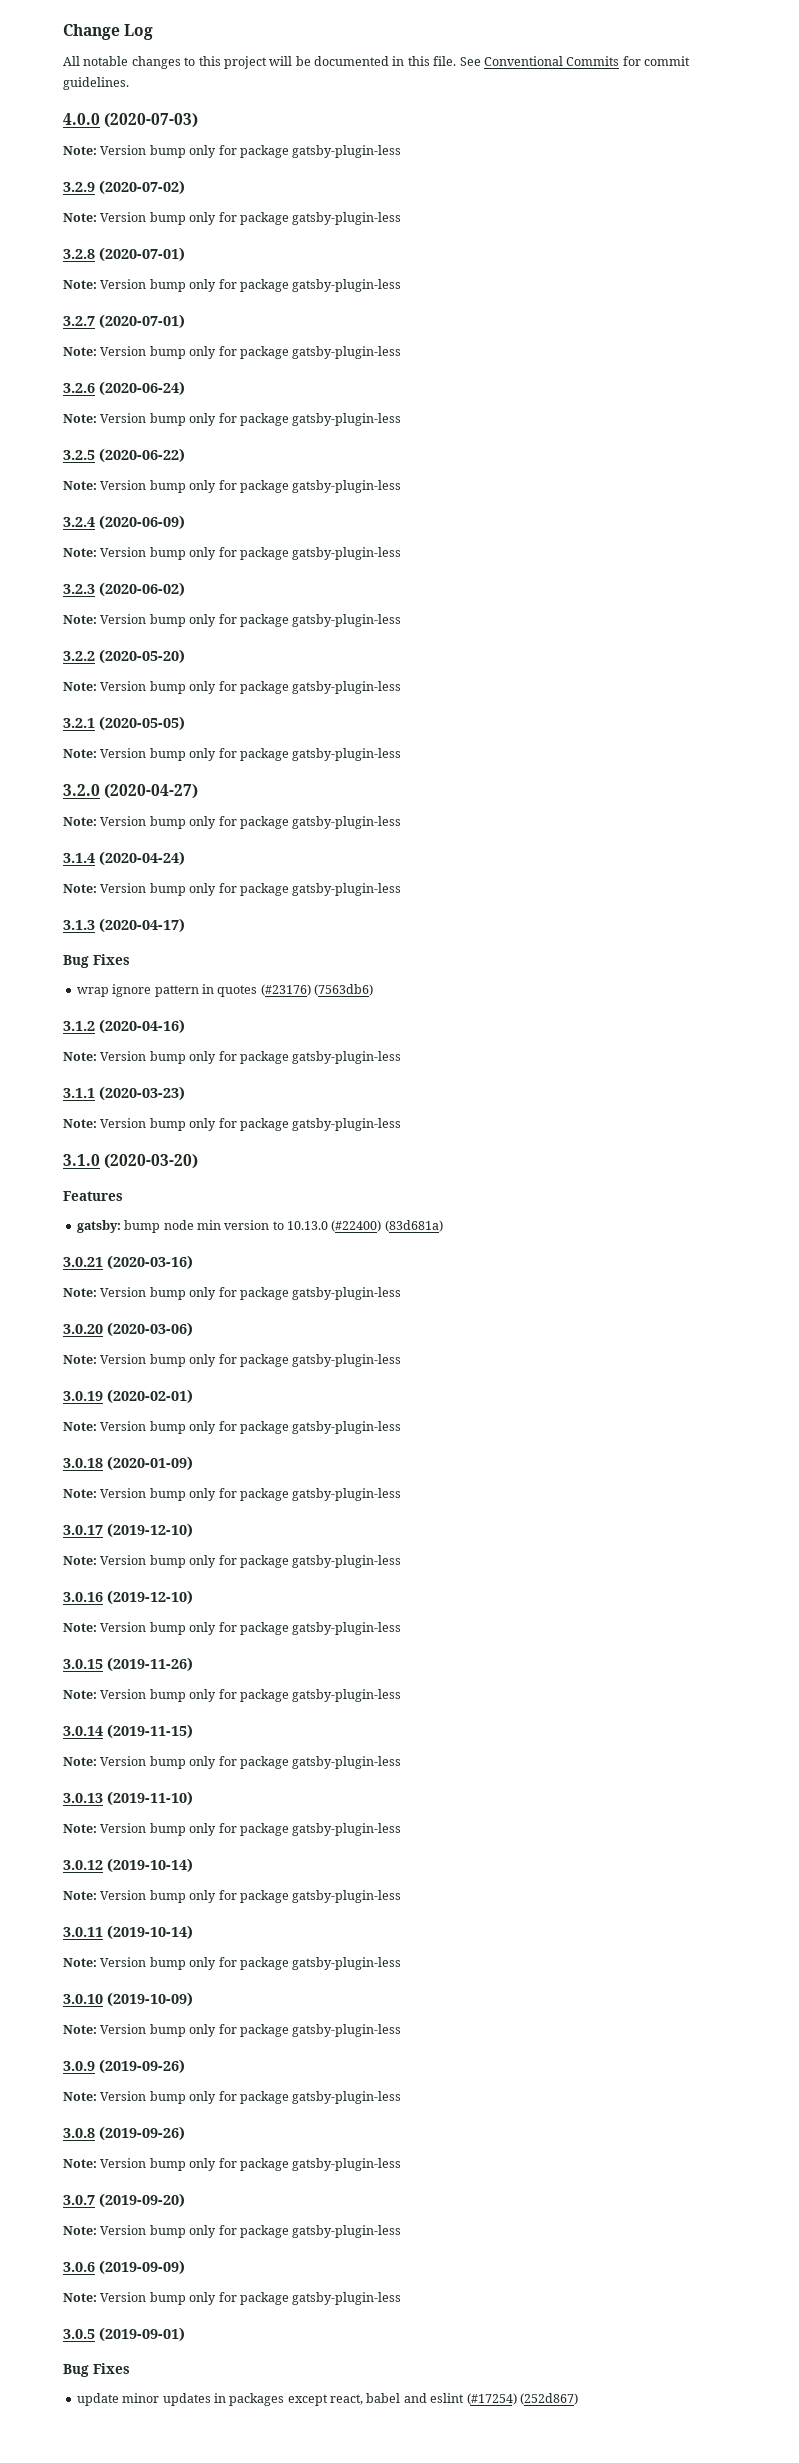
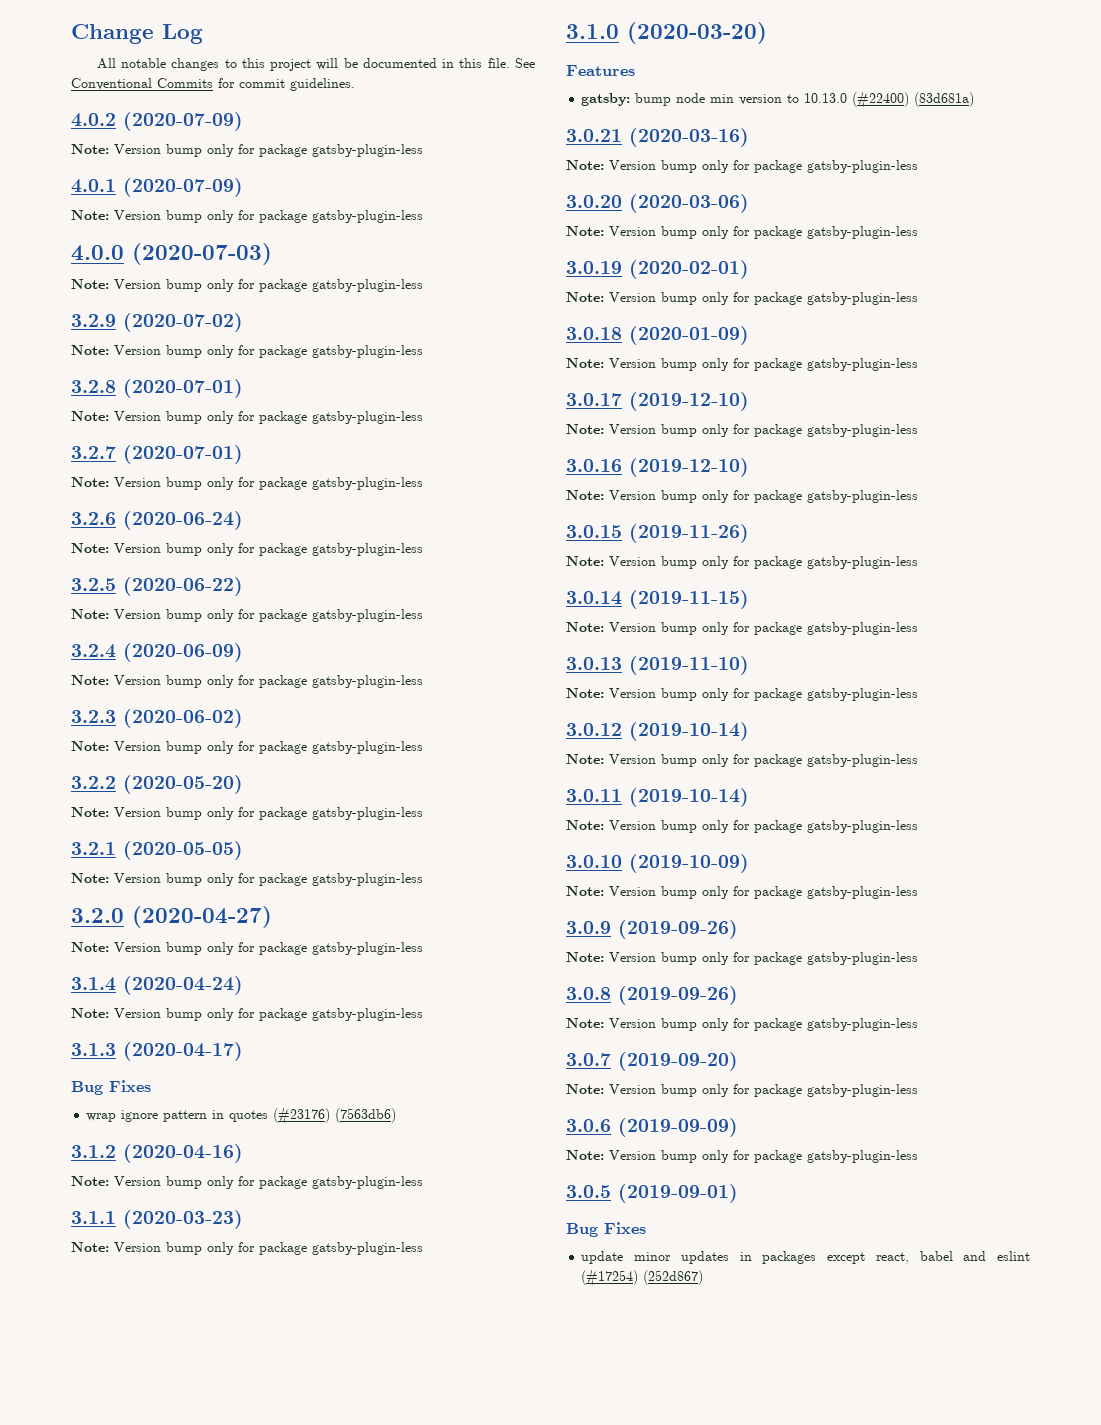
+ 4.0.2 (2020-07-09)
+ Note: Version bump only for package gatsby-plugin-less
+ 4.0.1 (2020-07-09)
+ Note: Version bump only for package gatsby-plugin-less

